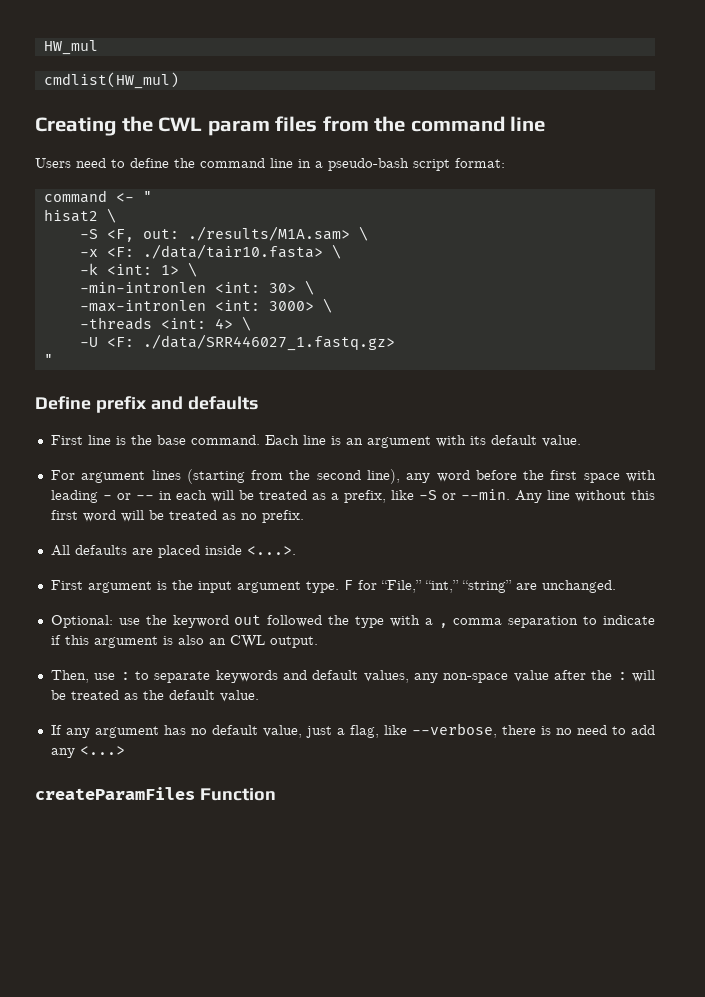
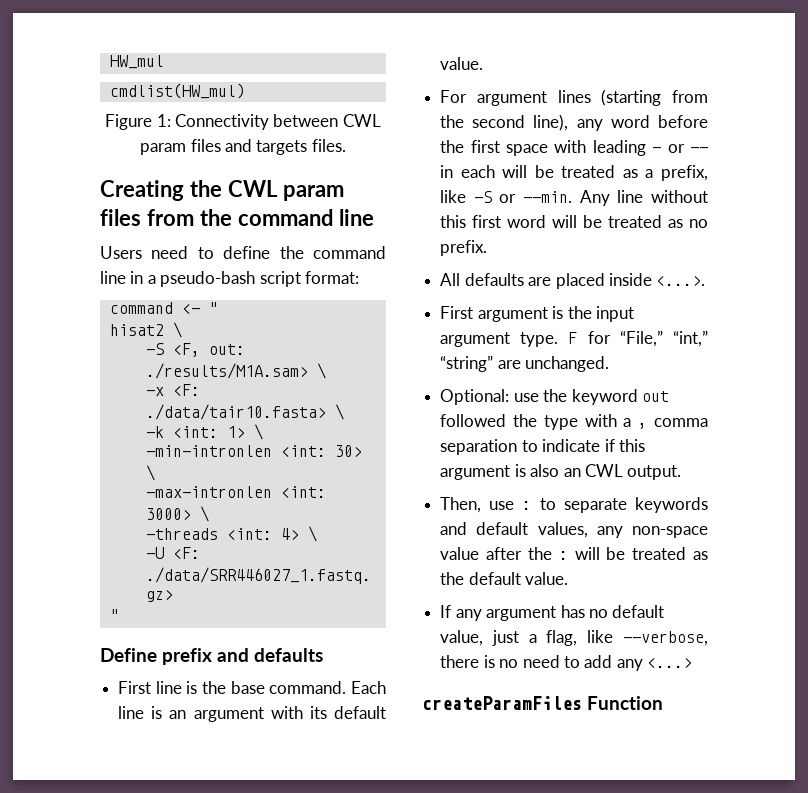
+ Figure 1: Connectivity between CWL param files and targets files.

